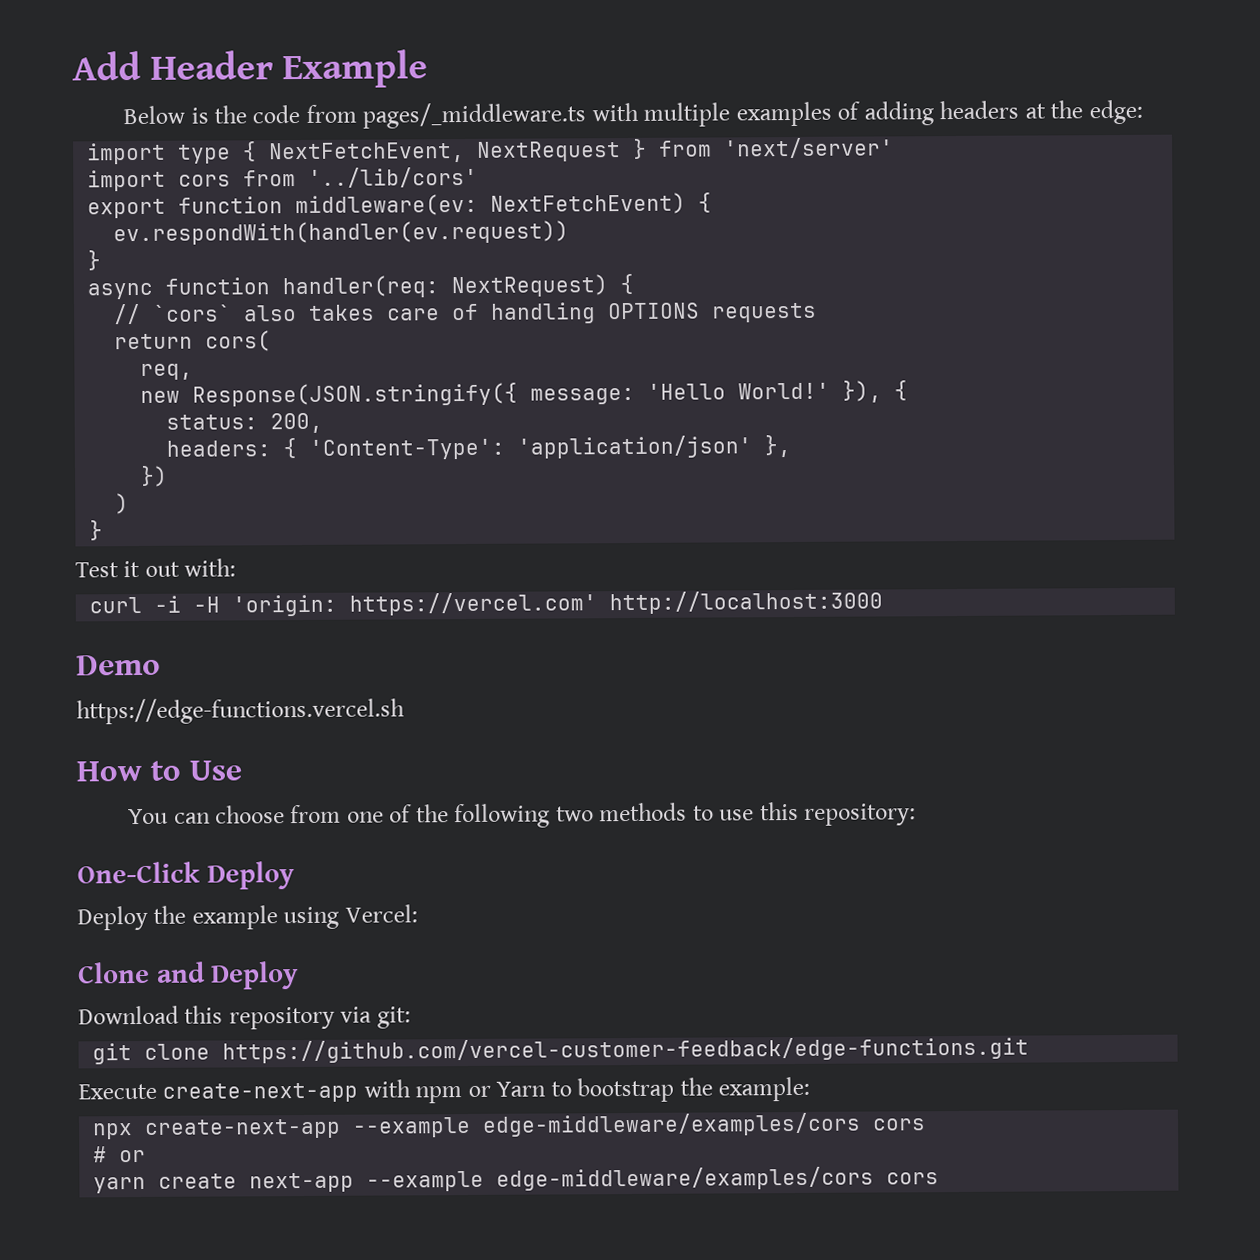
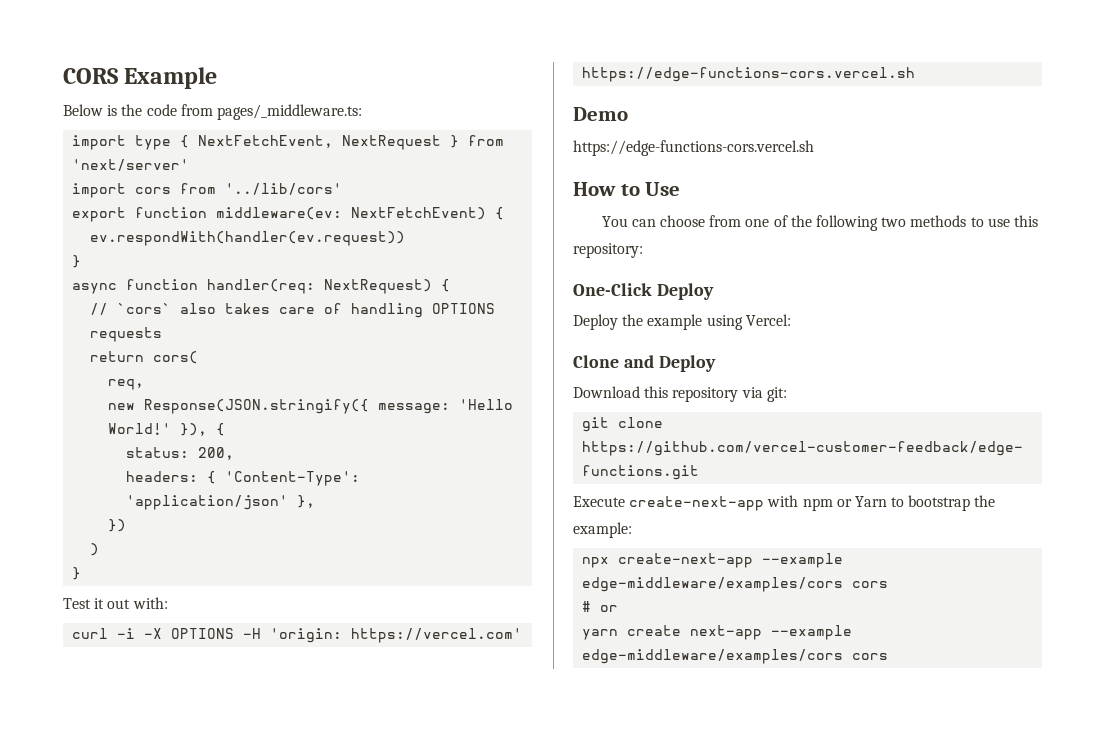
- Add Header Example
+ CORS Example
- Below is the code from pages/_middleware.ts with multiple examples of adding headers at the edge:
+ Below is the code from pages/_middleware.ts:
- curl -i -H 'origin: https://vercel.com' http://localhost:3000
+ curl -i -X OPTIONS -H 'origin: https://vercel.com' https://edge-functions-cors.vercel.sh
  Demo
- https://edge-functions.vercel.sh
+ https://edge-functions-cors.vercel.sh

